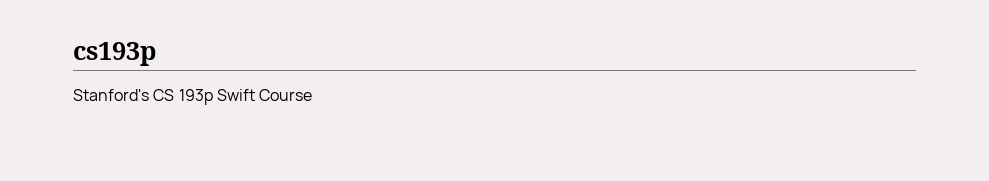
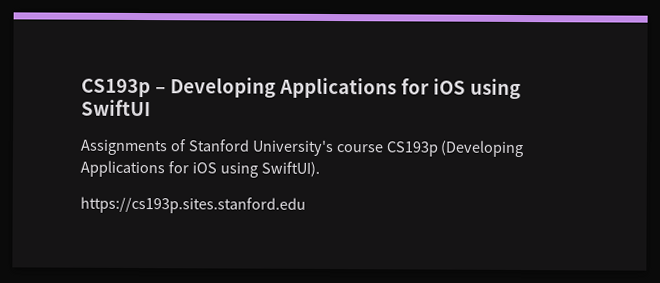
- cs193p
- Stanford's CS 193p Swift Course
+ CS193p – Developing Applications for iOS using SwiftUI
+ Assignments of Stanford University's course CS193p (Developing Applications for iOS using SwiftUI).
+ https://cs193p.sites.stanford.edu

